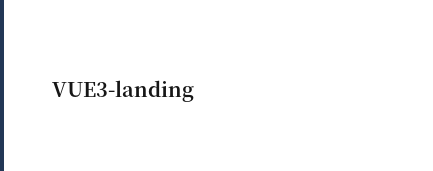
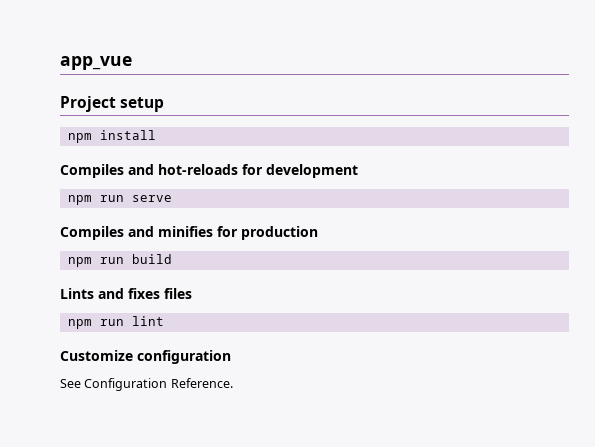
- VUE3-landing
+ app_vue
+ Project setup
+ npm install
+ Compiles and hot-reloads for development
+ npm run serve
+ Compiles and minifies for production
+ npm run build
+ Lints and fixes files
+ npm run lint
+ Customize configuration
+ See Configuration Reference.

